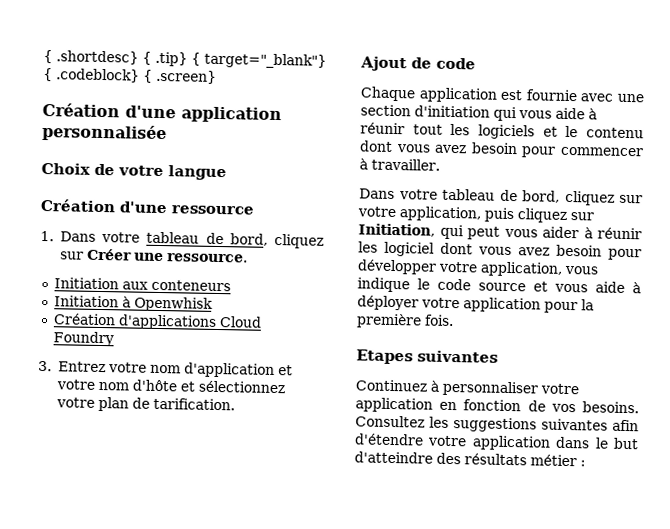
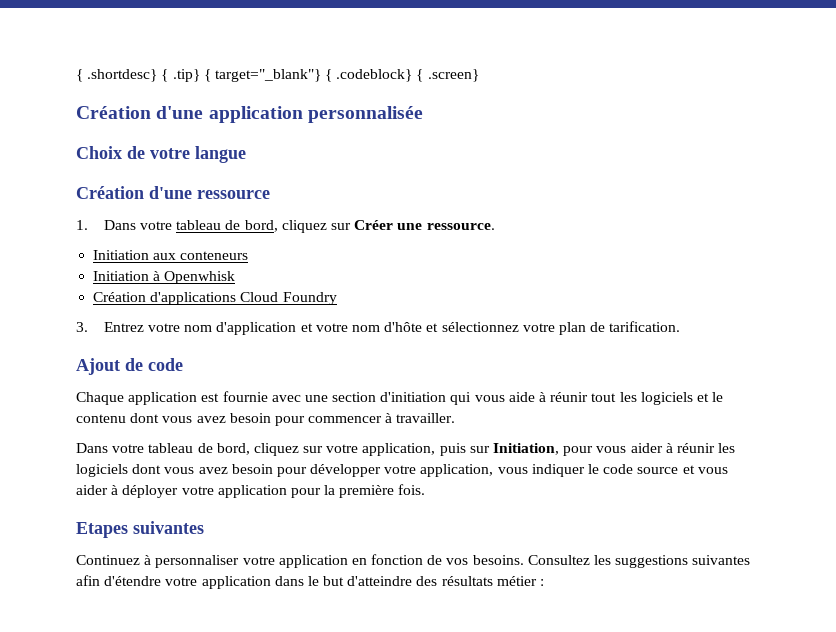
- Dans votre tableau de bord, cliquez sur votre application, puis cliquez sur Initiation, qui peut vous aider à réunir les logiciel dont vous avez besoin pour développer votre application, vous indique le code source et vous aide à déployer votre application pour la première fois.
+ Dans votre tableau de bord, cliquez sur votre application, puis sur Initiation, pour vous aider à réunir les logiciels dont vous avez besoin pour développer votre application, vous indiquer le code source et vous aider à déployer votre application pour la première fois.

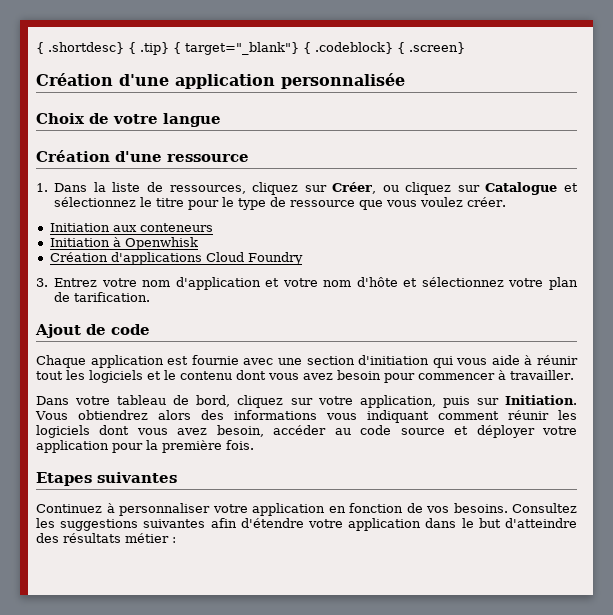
- 1. Dans votre tableau de bord, cliquez sur Créer une ressource.
+ 1. Dans la liste de ressources, cliquez sur Créer, ou cliquez sur Catalogue et sélectionnez le titre pour le type de ressource que vous voulez créer.
- Dans votre tableau de bord, cliquez sur votre application, puis sur Initiation, pour vous aider à réunir les logiciels dont vous avez besoin pour développer votre application, vous indiquer le code source et vous aider à déployer votre application pour la première fois.
+ Dans votre tableau de bord, cliquez sur votre application, puis sur Initiation. Vous obtiendrez alors des informations vous indiquant comment réunir les logiciels dont vous avez besoin, accéder au code source et déployer votre application pour la première fois.

